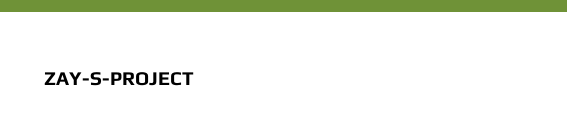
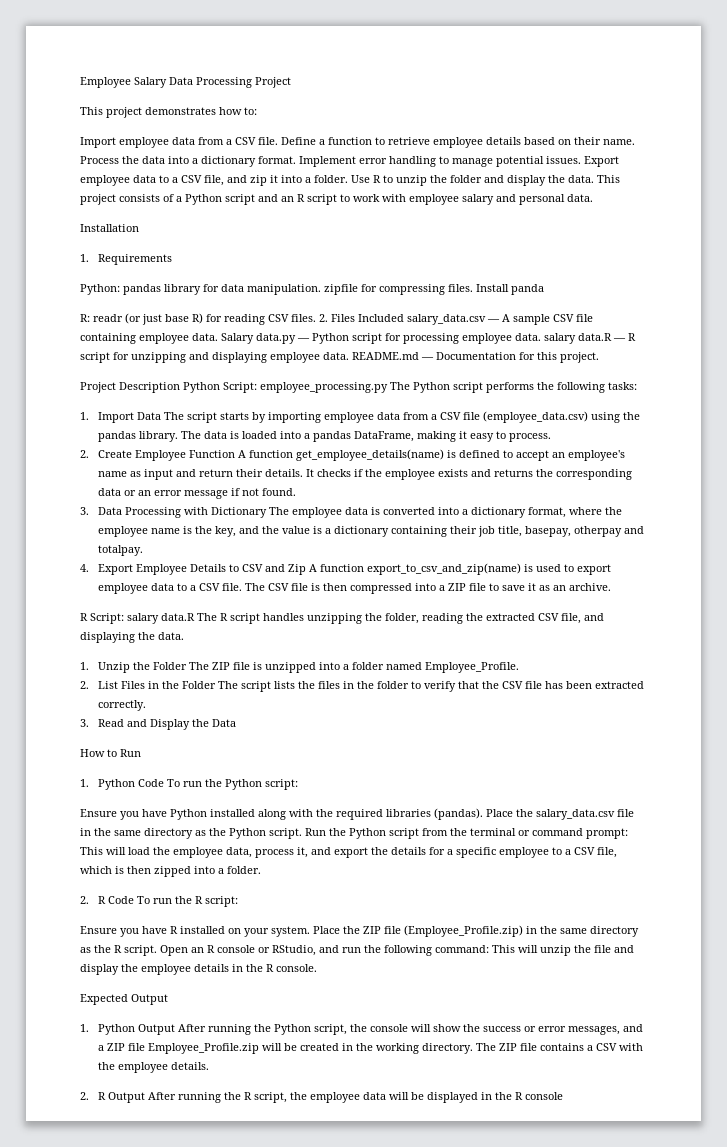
- ZAY-S-PROJECT
+ Employee Salary Data Processing Project
+ This project demonstrates how to:
+ Import employee data from a CSV file. Define a function to retrieve employee details based on their name. Process the data into a dictionary format. Implement error handling to manage potential issues. Export employee data to a CSV file, and zip it into a folder. Use R to unzip the folder and display the data. This project consists of a Python script and an R script to work with employee salary and personal data.
+ Installation
+ 1. Requirements
+ Python: pandas library for data manipulation. zipfile for compressing files. Install panda
+ R: readr (or just base R) for reading CSV files. 2. Files Included salary_data.csv — A sample CSV file containing employee data. Salary data.py — Python script for processing employee data. salary data.R — R script for unzipping and displaying employee data. README.md — Documentation for this project.
+ Project Description Python Script: employee_processing.py The Python script performs the following tasks:
+ 1. Import Data The script starts by importing employee data from a CSV file (employee_data.csv) using the pandas library. The data is loaded into a pandas DataFrame, making it easy to process.
+ 2. Create Employee Function A function get_employee_details(name) is defined to accept an employee's name as input and return their details. It checks if the employee exists and returns the corresponding data or an error message if not found.
+ 3. Data Processing with Dictionary The employee data is converted into a dictionary format, where the employee name is the key, and the value is a dictionary containing their job title, basepay, otherpay and totalpay.
+ 4. Export Employee Details to CSV and Zip A function export_to_csv_and_zip(name) is used to export employee data to a CSV file. The CSV file is then compressed into a ZIP file to save it as an archive.
+ R Script: salary data.R The R script handles unzipping the folder, reading the extracted CSV file, and displaying the data.
+ 1. Unzip the Folder The ZIP file is unzipped into a folder named Employee_Profile.
+ 2. List Files in the Folder The script lists the files in the folder to verify that the CSV file has been extracted correctly.
+ 3. Read and Display the Data
+ How to Run
+ 1. Python Code To run the Python script:
+ Ensure you have Python installed along with the required libraries (pandas). Place the salary_data.csv file in the same directory as the Python script. Run the Python script from the terminal or command prompt: This will load the employee data, process it, and export the details for a specific employee to a CSV file, which is then zipped into a folder.
+ 2. R Code To run the R script:
+ Ensure you have R installed on your system. Place the ZIP file (Employee_Profile.zip) in the same directory as the R script. Open an R console or RStudio, and run the following command: This will unzip the file and display the employee details in the R console.
+ Expected Output
+ 1. Python Output After running the Python script, the console will show the success or error messages, and a ZIP file Employee_Profile.zip will be created in the working directory. The ZIP file contains a CSV with the employee details.
+ 2. R Output After running the R script, the employee data will be displayed in the R console

